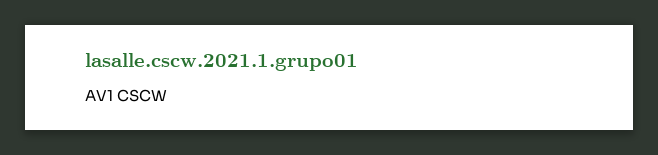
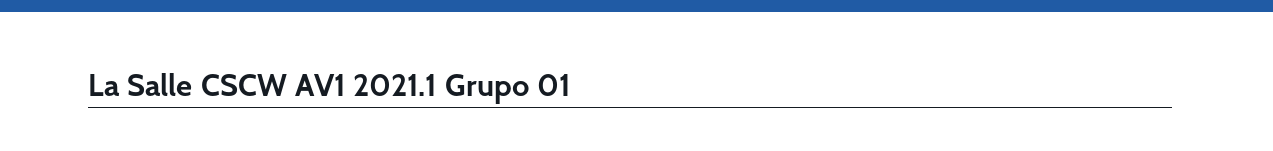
- lasalle.cscw.2021.1.grupo01
- AV1 CSCW
+ La Salle CSCW AV1 2021.1 Grupo 01

